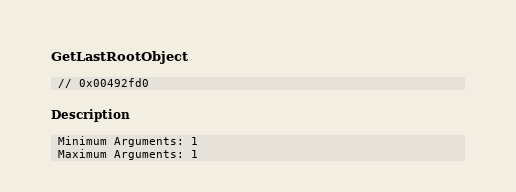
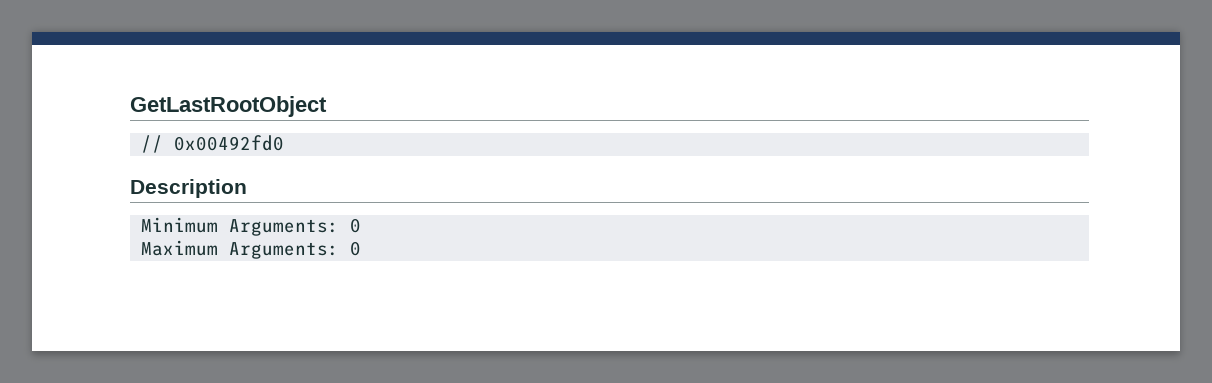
- Minimum Arguments: 1
+ Minimum Arguments: 0
- Maximum Arguments: 1
+ Maximum Arguments: 0

